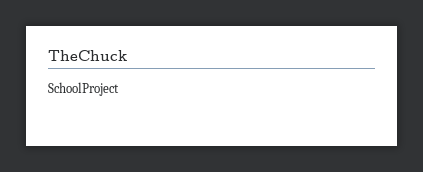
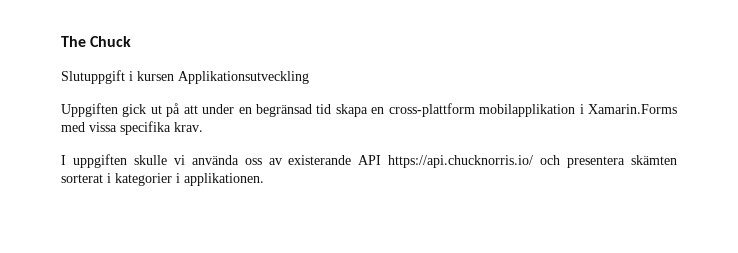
- TheChuck
- SchoolProject
+ The Chuck
+ Slutuppgift i kursen Applikationsutveckling
+ Uppgiften gick ut på att under en begränsad tid skapa en cross-plattform mobilapplikation i Xamarin.Forms med vissa specifika krav.
+ I uppgiften skulle vi använda oss av existerande API https://api.chucknorris.io/ och presentera skämten sorterat i kategorier i applikationen.

